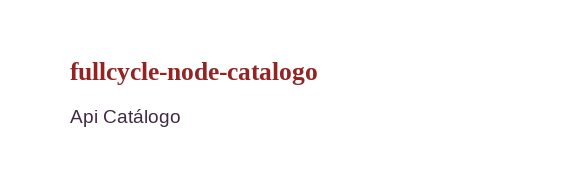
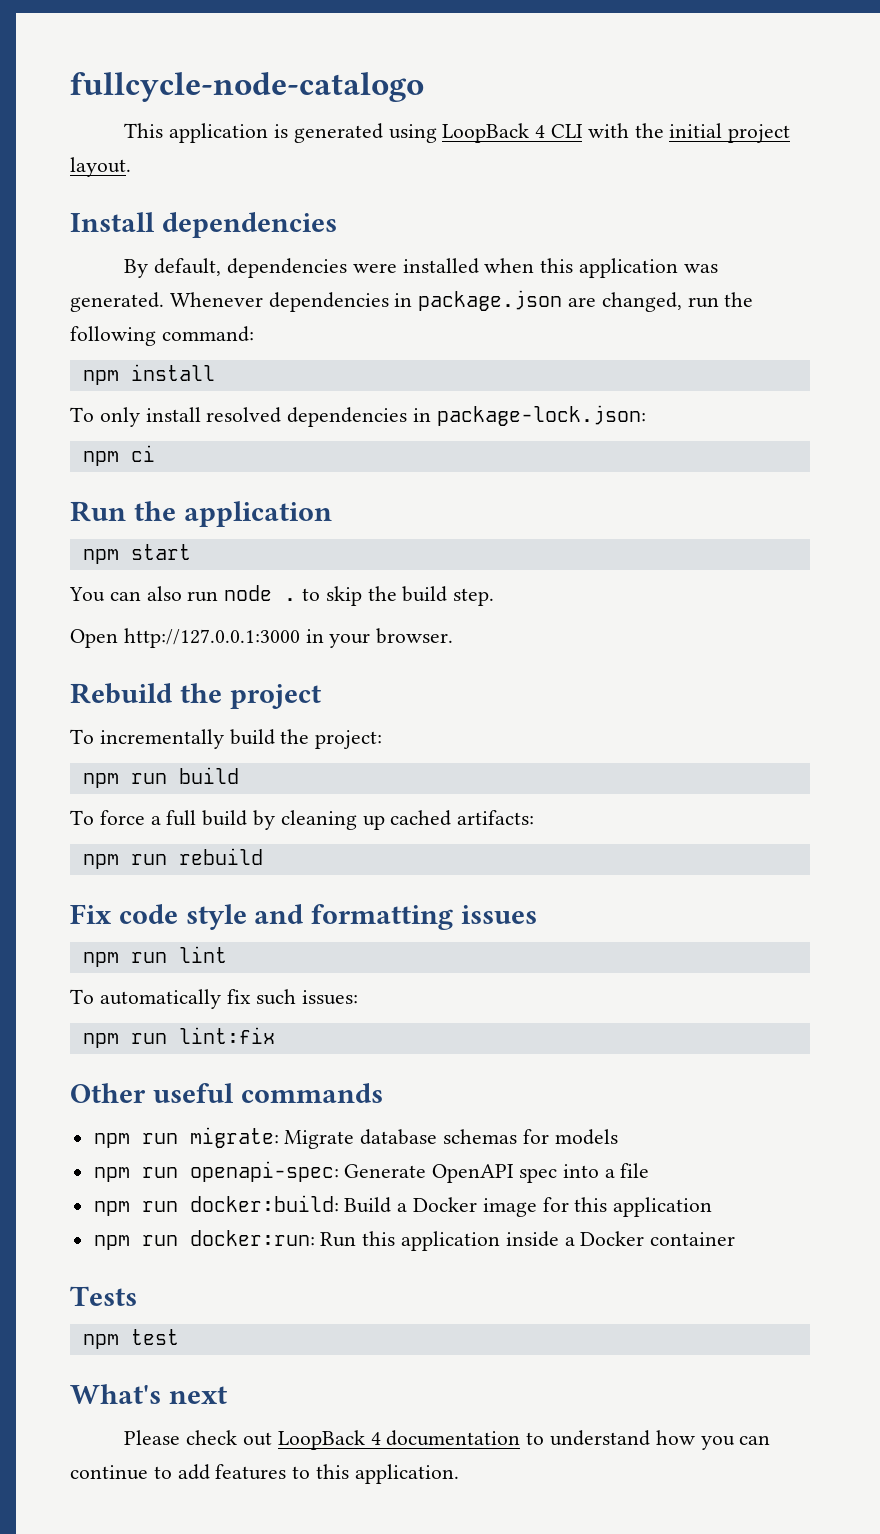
- Api Catálogo
+ This application is generated using LoopBack 4 CLI with the initial project layout.
+ Install dependencies
+ By default, dependencies were installed when this application was generated. Whenever dependencies in package.json are changed, run the following command:
+ npm install
+ To only install resolved dependencies in package-lock.json:
+ npm ci
+ Run the application
+ npm start
+ You can also run node . to skip the build step.
+ Open http://127.0.0.1:3000 in your browser.
+ Rebuild the project
+ To incrementally build the project:
+ npm run build
+ To force a full build by cleaning up cached artifacts:
+ npm run rebuild
+ Fix code style and formatting issues
+ npm run lint
+ To automatically fix such issues:
+ npm run lint:fix
+ Other useful commands
+ npm run migrate: Migrate database schemas for models
+ npm run openapi-spec: Generate OpenAPI spec into a file
+ npm run docker:build: Build a Docker image for this application
+ npm run docker:run: Run this application inside a Docker container
+ Tests
+ npm test
+ What's next
+ Please check out LoopBack 4 documentation to understand how you can continue to add features to this application.

